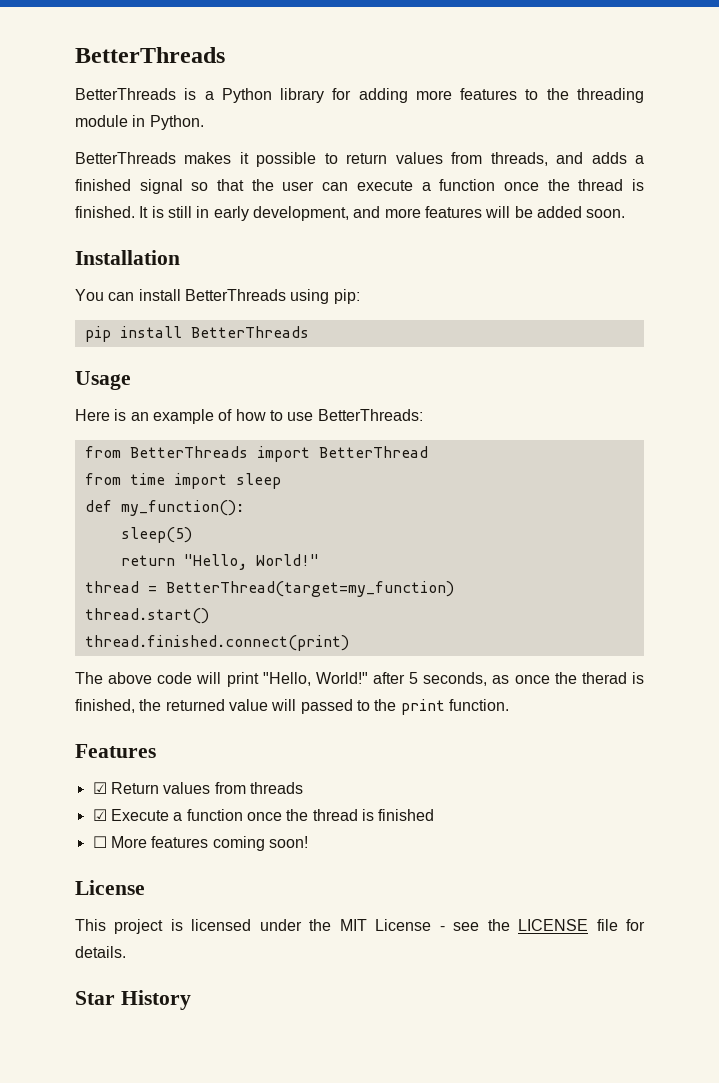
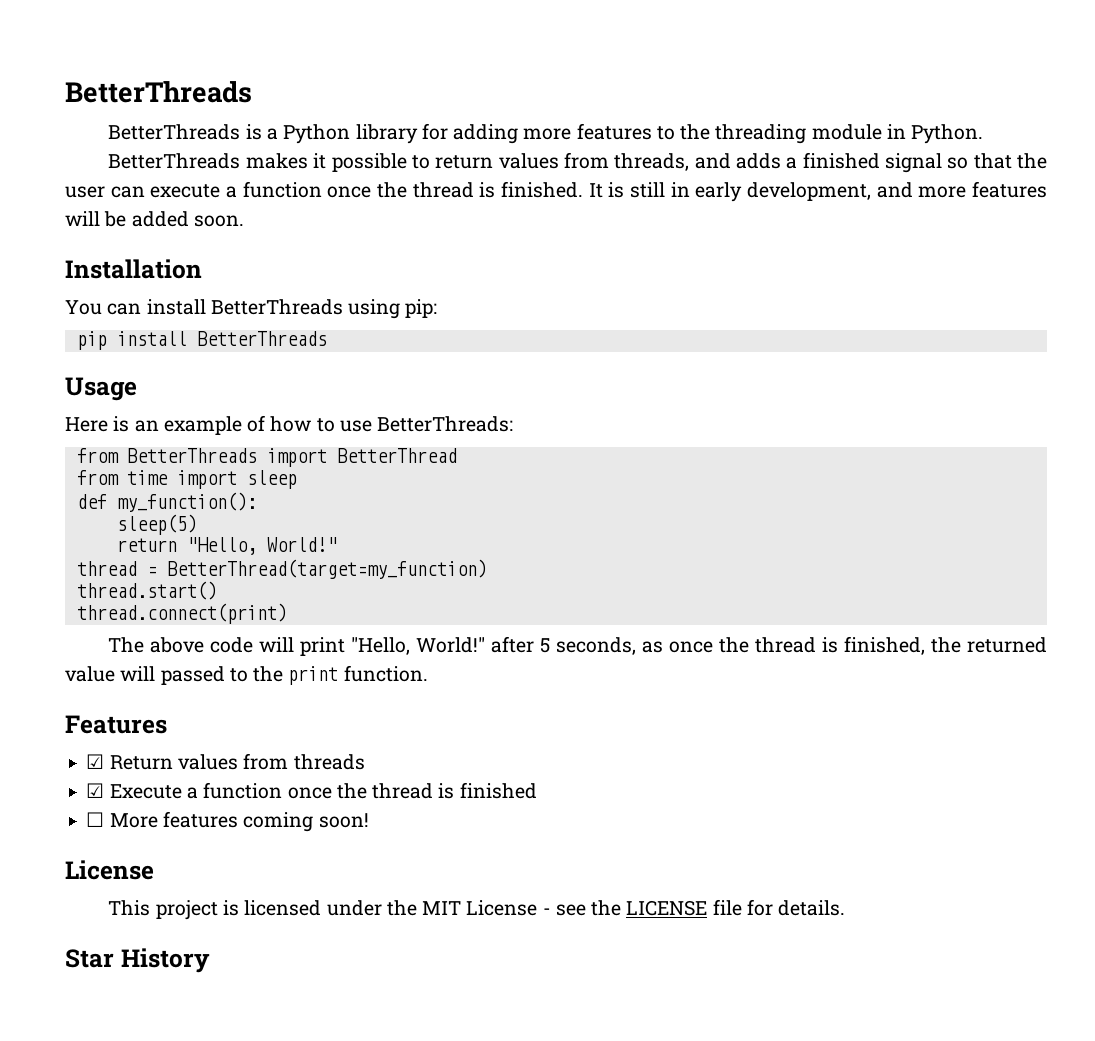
- thread.finished.connect(print)
+ thread.connect(print)
- The above code will print "Hello, World!" after 5 seconds, as once the therad is finished, the returned value will passed to the print function.
+ The above code will print "Hello, World!" after 5 seconds, as once the thread is finished, the returned value will passed to the print function.

